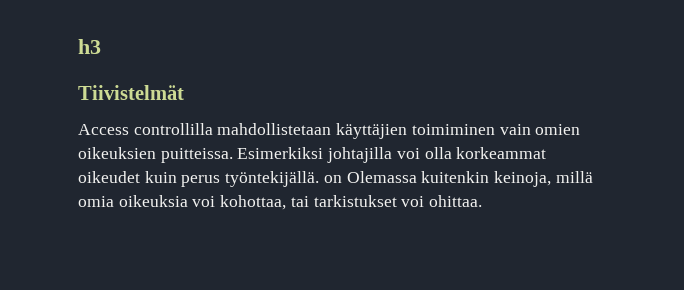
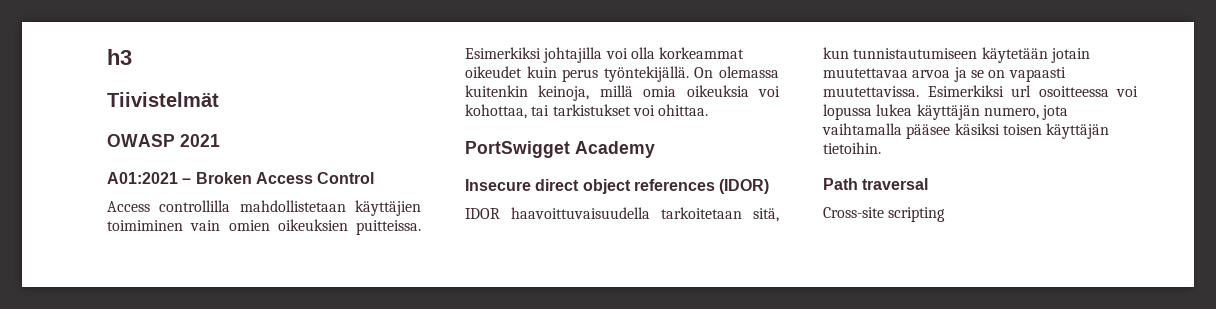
+ OWASP 2021
+ A01:2021 – Broken Access Control
- Esimerkiksi johtajilla voi olla korkeammat oikeudet kuin perus työntekijällä. on Olemassa kuitenkin keinoja, millä omia oikeuksia voi kohottaa, tai tarkistukset voi ohittaa.
+ Esimerkiksi johtajilla voi olla korkeammat oikeudet kuin perus työntekijällä. On olemassa kuitenkin keinoja, millä omia oikeuksia voi kohottaa, tai tarkistukset voi ohittaa.
+ PortSwigget Academy
+ Insecure direct object references (IDOR)
+ IDOR haavoittuvaisuudella tarkoitetaan sitä, kun tunnistautumiseen käytetään jotain muutettavaa arvoa ja se on vapaasti muutettavissa. Esimerkiksi url osoitteessa voi lopussa lukea käyttäjän numero, jota vaihtamalla pääsee käsiksi toisen käyttäjän tietoihin.
+ Path traversal
+ Cross-site scripting

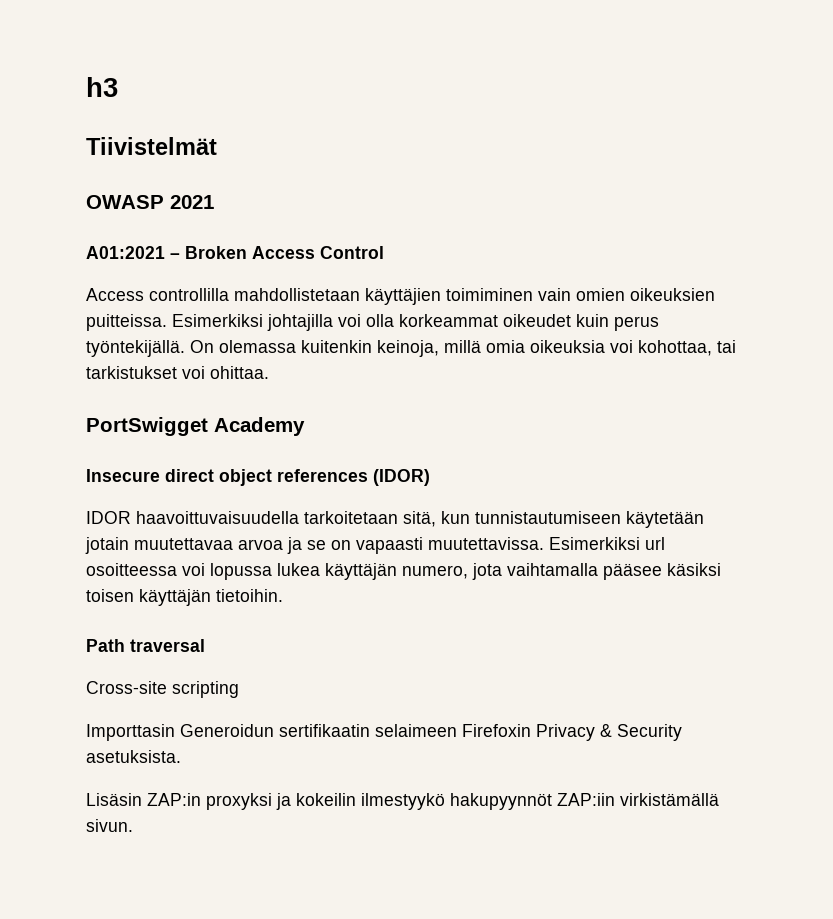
+ Importtasin Generoidun sertifikaatin selaimeen Firefoxin Privacy & Security asetuksista.
+ Lisäsin ZAP:in proxyksi ja kokeilin ilmestyykö hakupyynnöt ZAP:iin virkistämällä sivun.

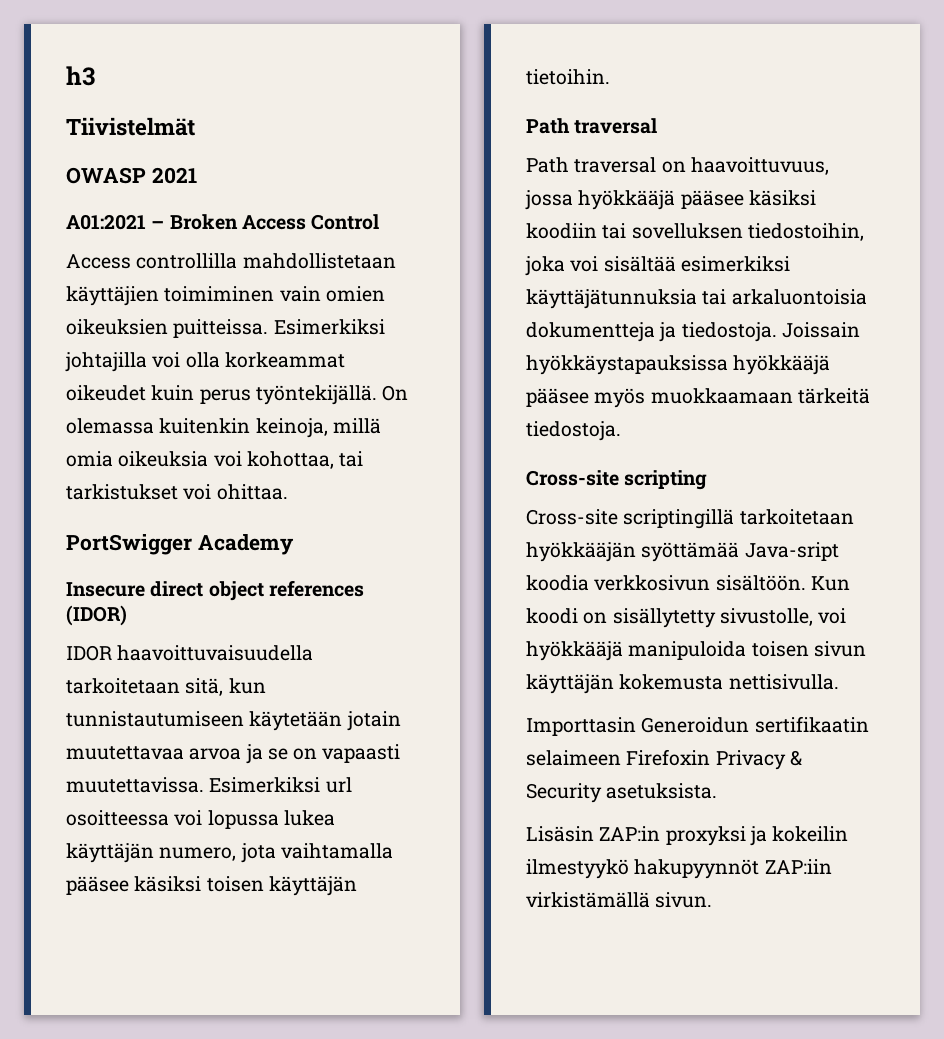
- PortSwigget Academy
+ PortSwigger Academy
+ Path traversal on haavoittuvuus, jossa hyökkääjä pääsee käsiksi koodiin tai sovelluksen tiedostoihin, joka voi sisältää esimerkiksi käyttäjätunnuksia tai arkaluontoisia dokumentteja ja tiedostoja. Joissain hyökkäystapauksissa hyökkääjä pääsee myös muokkaamaan tärkeitä tiedostoja.
  Cross-site scripting
+ Cross-site scriptingillä tarkoitetaan hyökkääjän syöttämää Java-sript koodia verkkosivun sisältöön. Kun koodi on sisällytetty sivustolle, voi hyökkääjä manipuloida toisen sivun käyttäjän kokemusta nettisivulla.

